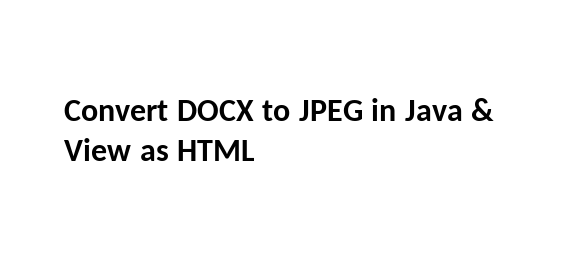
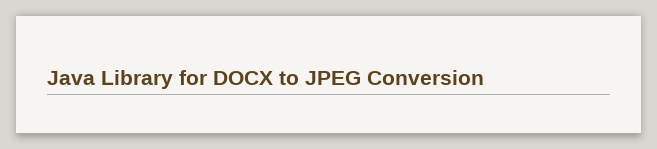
- Convert DOCX to JPEG in Java & View as HTML
+ Java Library for DOCX to JPEG Conversion

